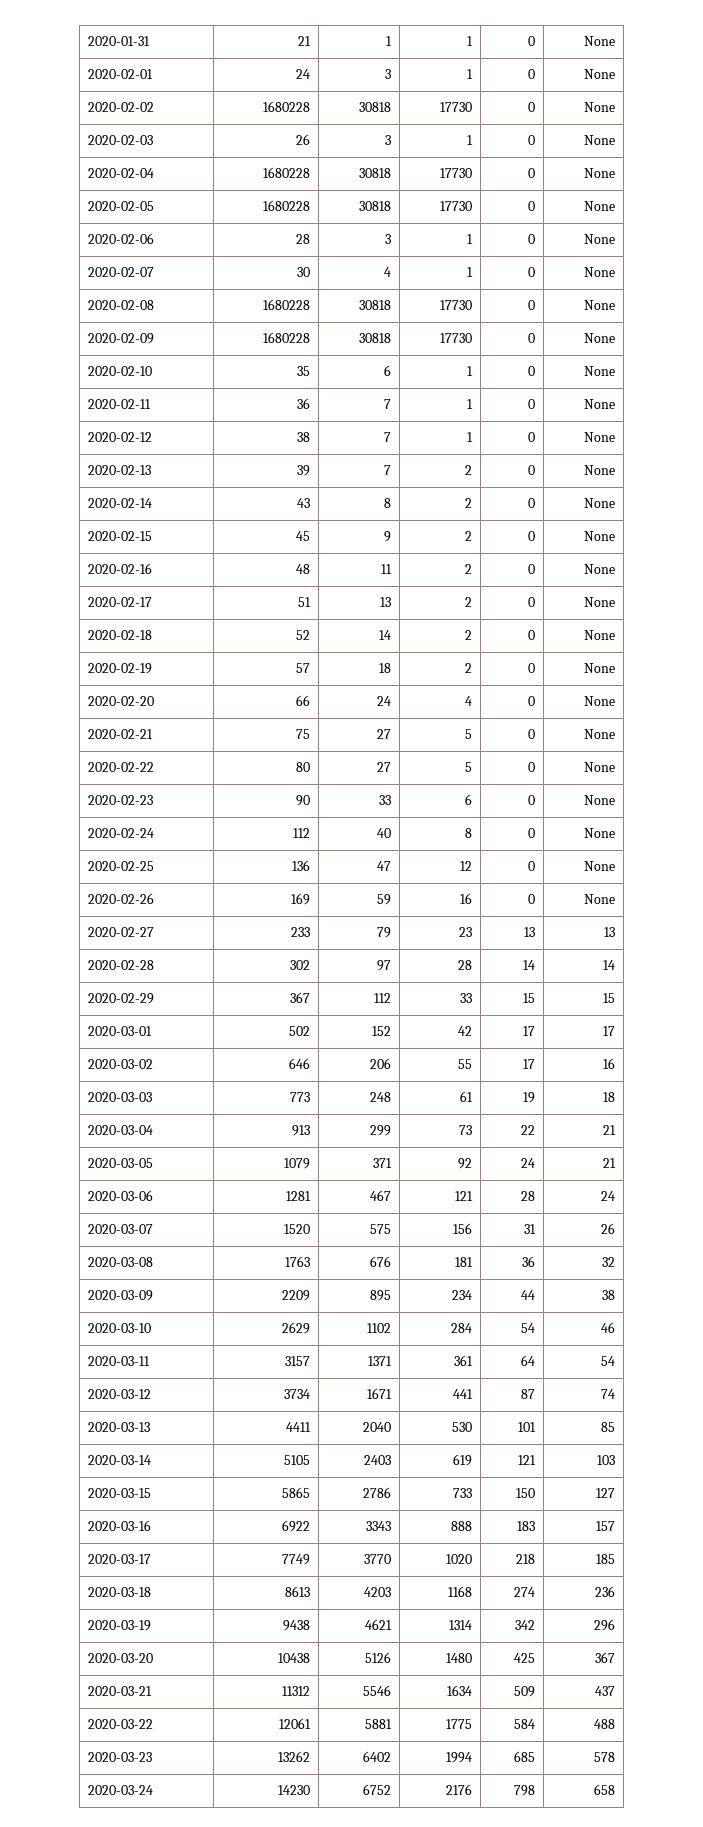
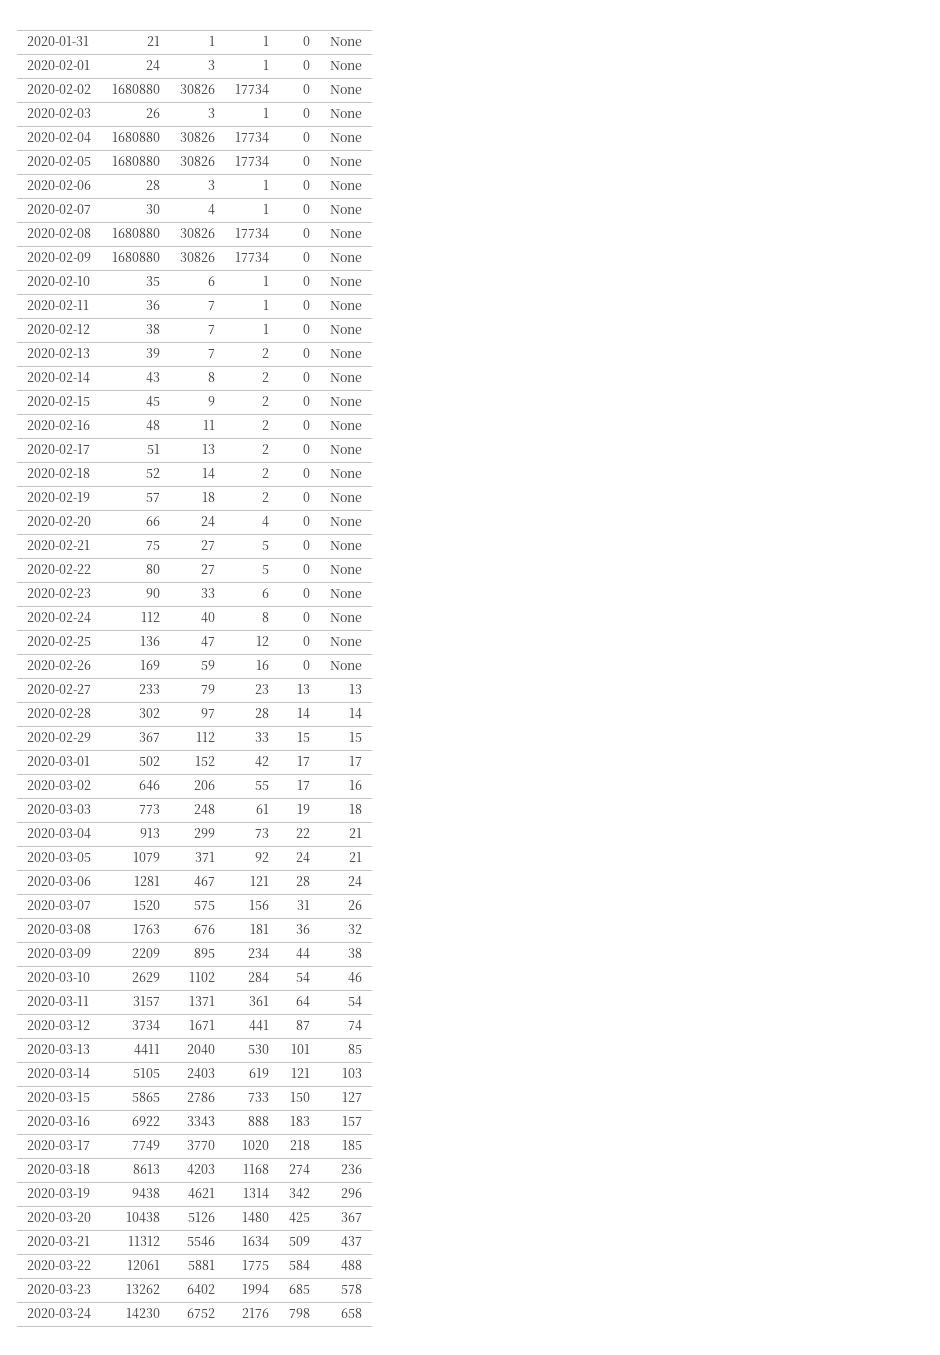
- 2020-02-02 | 1680228 | 30818 | 17730 | 0 | None
+ 2020-02-02 | 1680880 | 30826 | 17734 | 0 | None
- 2020-02-04 | 1680228 | 30818 | 17730 | 0 | None
+ 2020-02-04 | 1680880 | 30826 | 17734 | 0 | None
- 2020-02-05 | 1680228 | 30818 | 17730 | 0 | None
+ 2020-02-05 | 1680880 | 30826 | 17734 | 0 | None
- 2020-02-08 | 1680228 | 30818 | 17730 | 0 | None
+ 2020-02-08 | 1680880 | 30826 | 17734 | 0 | None
- 2020-02-09 | 1680228 | 30818 | 17730 | 0 | None
+ 2020-02-09 | 1680880 | 30826 | 17734 | 0 | None

